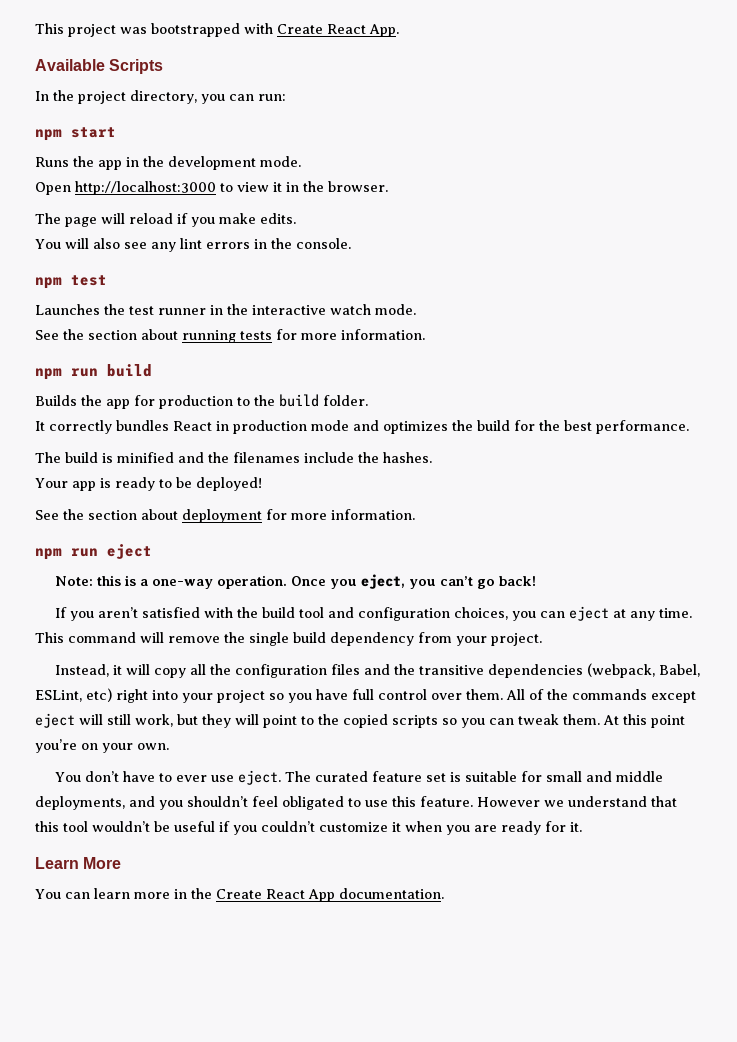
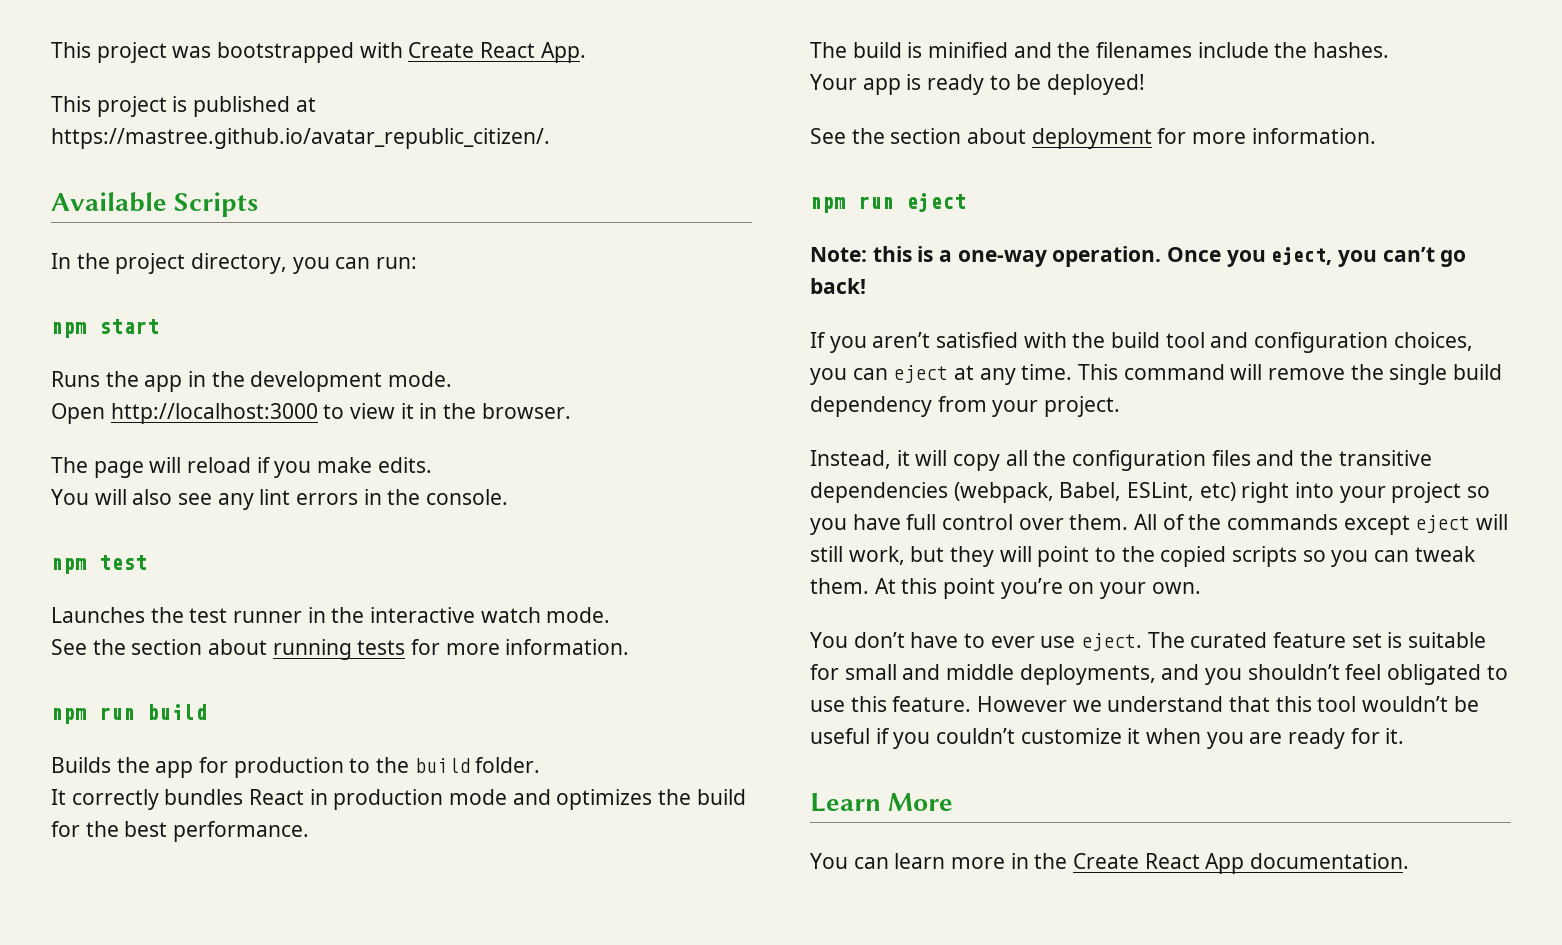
+ This project is published at https://mastree.github.io/avatar_republic_citizen/.

